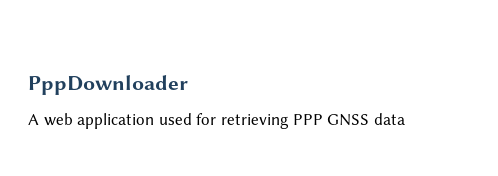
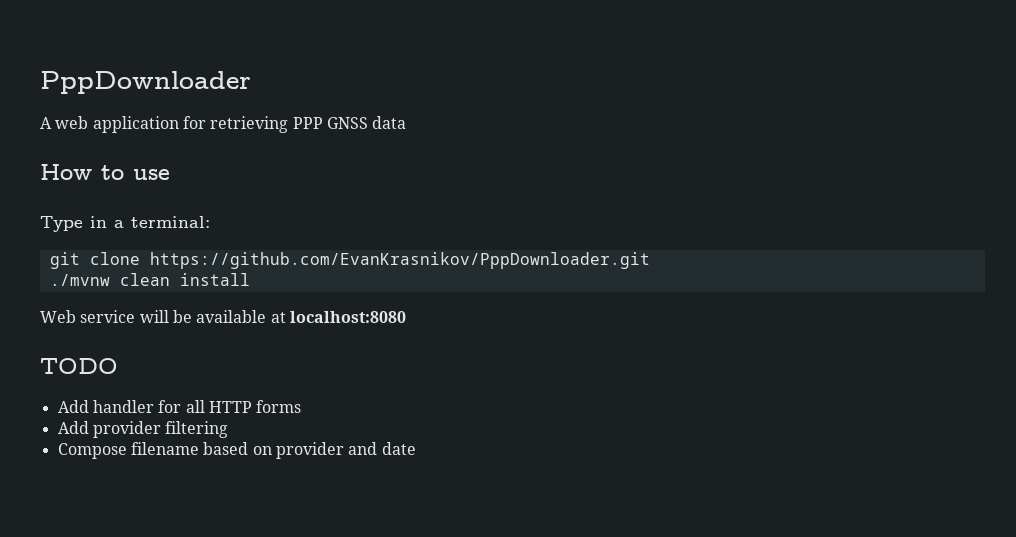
- A web application used for retrieving PPP GNSS data
+ A web application for retrieving PPP GNSS data
+ How to use
+ Type in a terminal:
+ git clone https://github.com/EvanKrasnikov/PppDownloader.git
+ ./mvnw clean install
+ Web service will be available at localhost:8080
+ TODO
+ Add handler for all HTTP forms
+ Add provider filtering
+ Compose filename based on provider and date

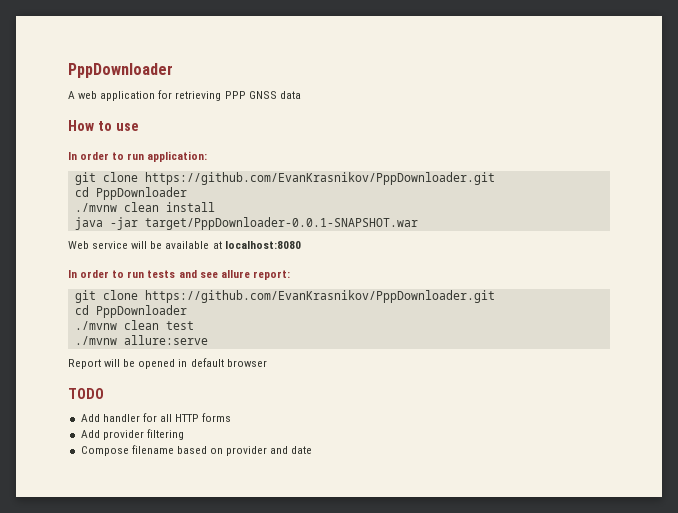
- Type in a terminal:
+ In order to run application:
  git clone https://github.com/EvanKrasnikov/PppDownloader.git
+ cd PppDownloader
+ java -jar target/PppDownloader-0.0.1-SNAPSHOT.war
+ In order to run tests and see allure report:
+ git clone https://github.com/EvanKrasnikov/PppDownloader.git
+ cd PppDownloader
+ ./mvnw clean test
+ ./mvnw allure:serve
+ Report will be opened in default browser

